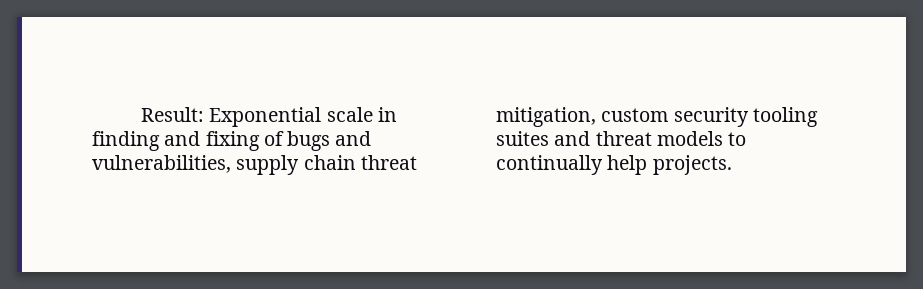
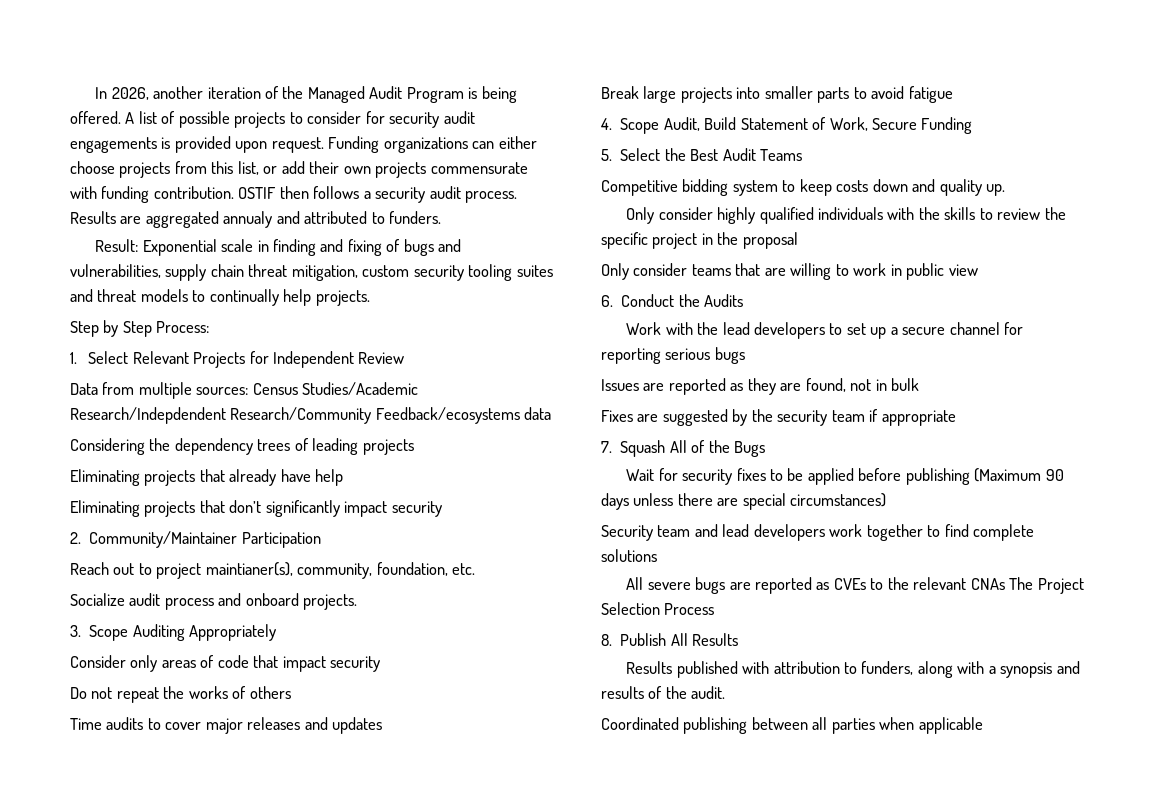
+ In 2026, another iteration of the Managed Audit Program is being offered. A list of possible projects to consider for security audit engagements is provided upon request. Funding organizations can either choose projects from this list, or add their own projects commensurate with funding contribution. OSTIF then follows a security audit process. Results are aggregated annualy and attributed to funders.
+ Step by Step Process:
+ 1. Select Relevant Projects for Independent Review
+ Data from multiple sources: Census Studies/Academic Research/Indepdendent Research/Community Feedback/ecosystems data
+ Considering the dependency trees of leading projects
+ Eliminating projects that already have help
+ Eliminating projects that don’t significantly impact security
+ 2. Community/Maintainer Participation
+ Reach out to project maintianer(s), community, foundation, etc.
+ Socialize audit process and onboard projects.
+ 3. Scope Auditing Appropriately
+ Consider only areas of code that impact security
+ Do not repeat the works of others
+ Time audits to cover major releases and updates
+ Break large projects into smaller parts to avoid fatigue
+ 4. Scope Audit, Build Statement of Work, Secure Funding
+ 5. Select the Best Audit Teams
+ Competitive bidding system to keep costs down and quality up.
+ Only consider highly qualified individuals with the skills to review the specific project in the proposal
+ Only consider teams that are willing to work in public view
+ 6. Conduct the Audits
+ Work with the lead developers to set up a secure channel for reporting serious bugs
+ Issues are reported as they are found, not in bulk
+ Fixes are suggested by the security team if appropriate
+ 7. Squash All of the Bugs
+ Wait for security fixes to be applied before publishing (Maximum 90 days unless there are special circumstances)
+ Security team and lead developers work together to find complete solutions
+ All severe bugs are reported as CVEs to the relevant CNAs The Project Selection Process
+ 8. Publish All Results
+ Results published with attribution to funders, along with a synopsis and results of the audit.
+ Coordinated publishing between all parties when applicable

